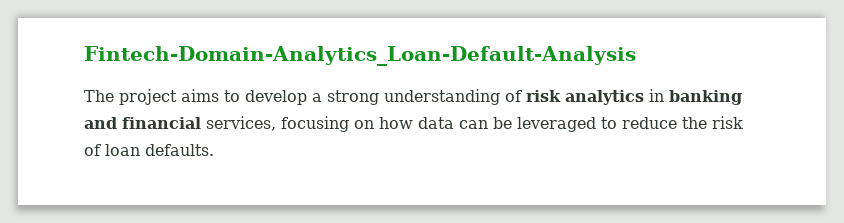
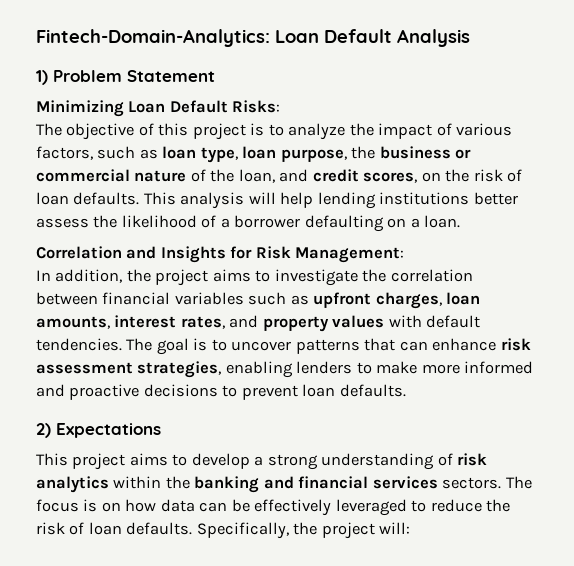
- Fintech-Domain-Analytics_Loan-Default-Analysis
- The project aims to develop a strong understanding of risk analytics in banking and financial services, focusing on how data can be leveraged to reduce the risk of loan defaults.
+ Fintech-Domain-Analytics: Loan Default Analysis
+ 1) Problem Statement
+ Minimizing Loan Default Risks:
+ The objective of this project is to analyze the impact of various factors, such as loan type, loan purpose, the business or commercial nature of the loan, and credit scores, on the risk of loan defaults. This analysis will help lending institutions better assess the likelihood of a borrower defaulting on a loan.
+ Correlation and Insights for Risk Management:
+ In addition, the project aims to investigate the correlation between financial variables such as upfront charges, loan amounts, interest rates, and property values with default tendencies. The goal is to uncover patterns that can enhance risk assessment strategies, enabling lenders to make more informed and proactive decisions to prevent loan defaults.
+ 2) Expectations
+ This project aims to develop a strong understanding of risk analytics within the banking and financial services sectors. The focus is on how data can be effectively leveraged to reduce the risk of loan defaults.
+ Specifically, the project will:

